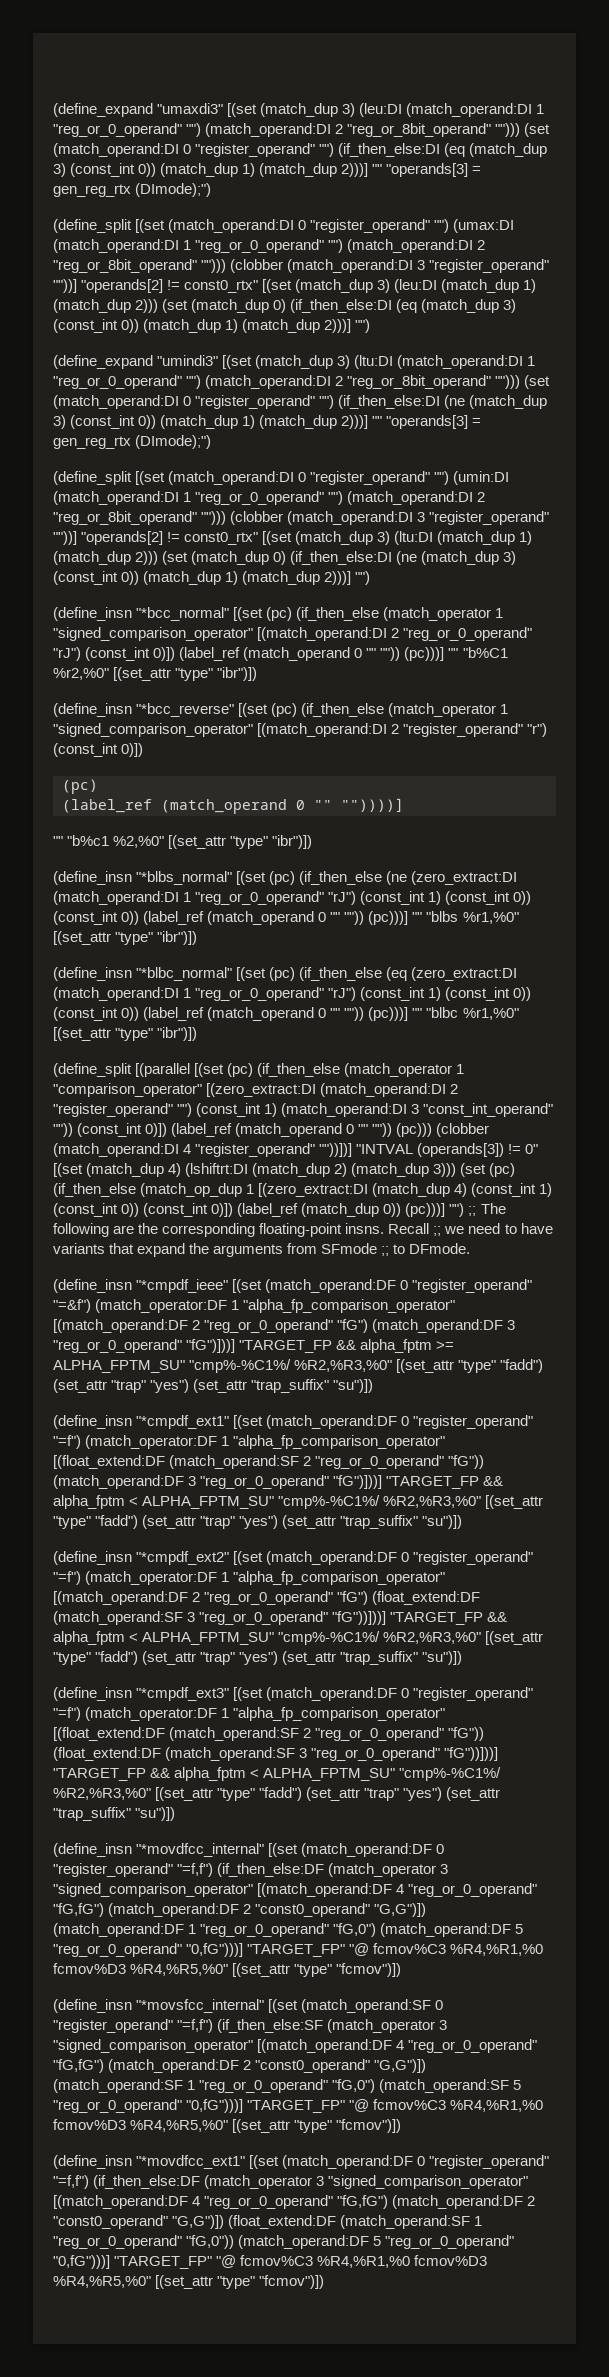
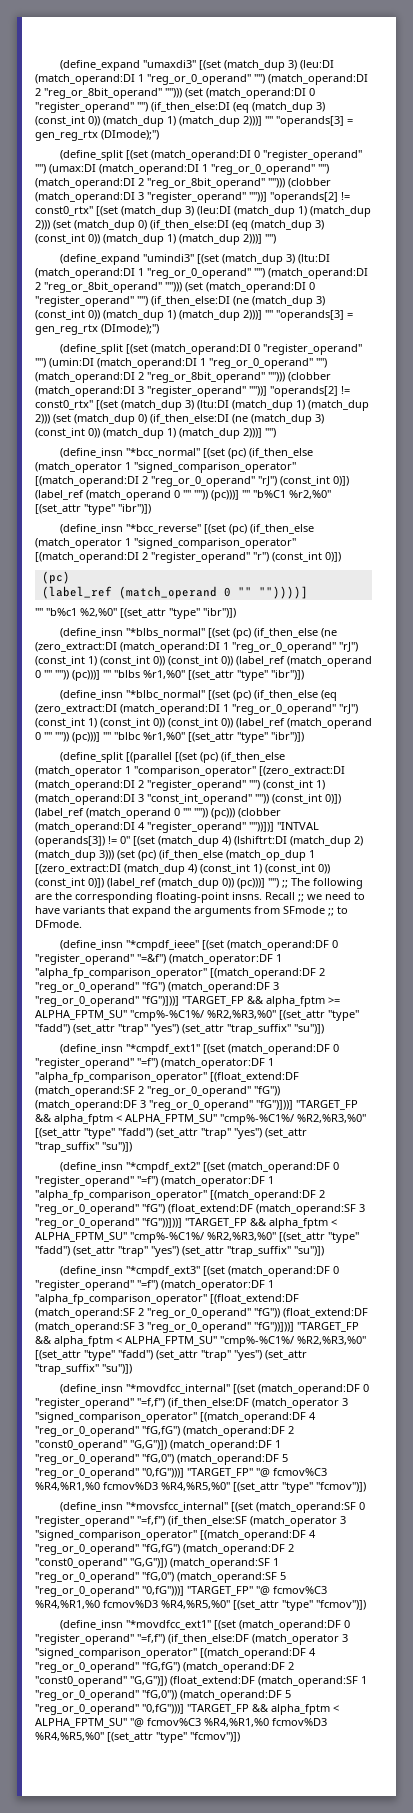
- (define_insn "*movdfcc_ext1" [(set (match_operand:DF 0 "register_operand" "=f,f") (if_then_else:DF (match_operator 3 "signed_comparison_operator" [(match_operand:DF 4 "reg_or_0_operand" "fG,fG") (match_operand:DF 2 "const0_operand" "G,G")]) (float_extend:DF (match_operand:SF 1 "reg_or_0_operand" "fG,0")) (match_operand:DF 5 "reg_or_0_operand" "0,fG")))] "TARGET_FP" "@ fcmov%C3 %R4,%R1,%0 fcmov%D3 %R4,%R5,%0" [(set_attr "type" "fcmov")])
+ (define_insn "*movdfcc_ext1" [(set (match_operand:DF 0 "register_operand" "=f,f") (if_then_else:DF (match_operator 3 "signed_comparison_operator" [(match_operand:DF 4 "reg_or_0_operand" "fG,fG") (match_operand:DF 2 "const0_operand" "G,G")]) (float_extend:DF (match_operand:SF 1 "reg_or_0_operand" "fG,0")) (match_operand:DF 5 "reg_or_0_operand" "0,fG")))] "TARGET_FP && alpha_fptm < ALPHA_FPTM_SU" "@ fcmov%C3 %R4,%R1,%0 fcmov%D3 %R4,%R5,%0" [(set_attr "type" "fcmov")])

